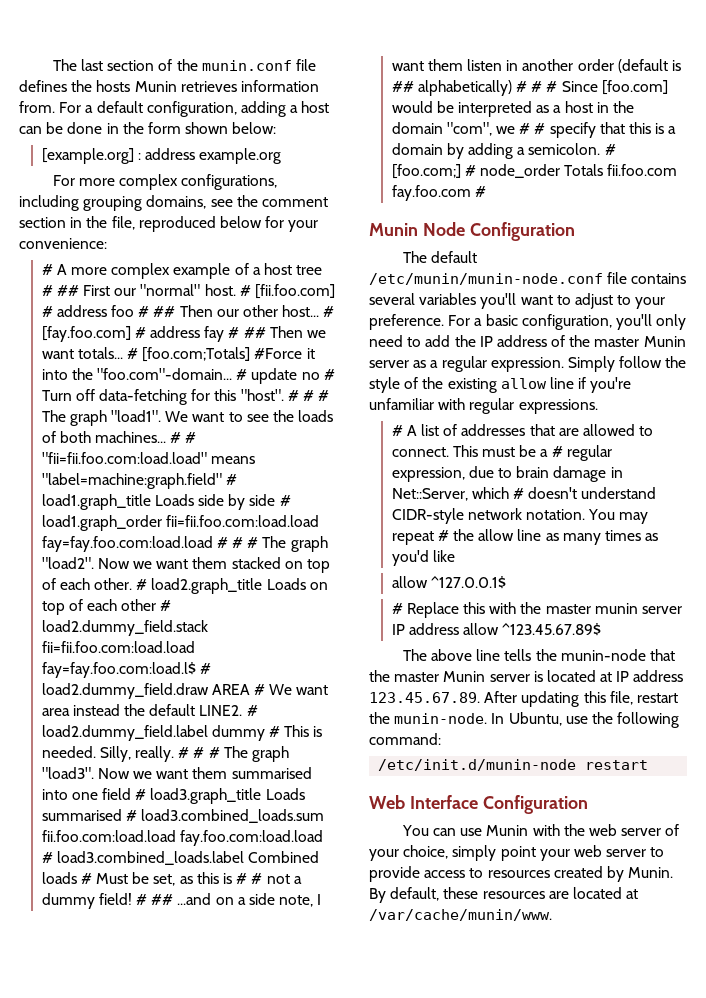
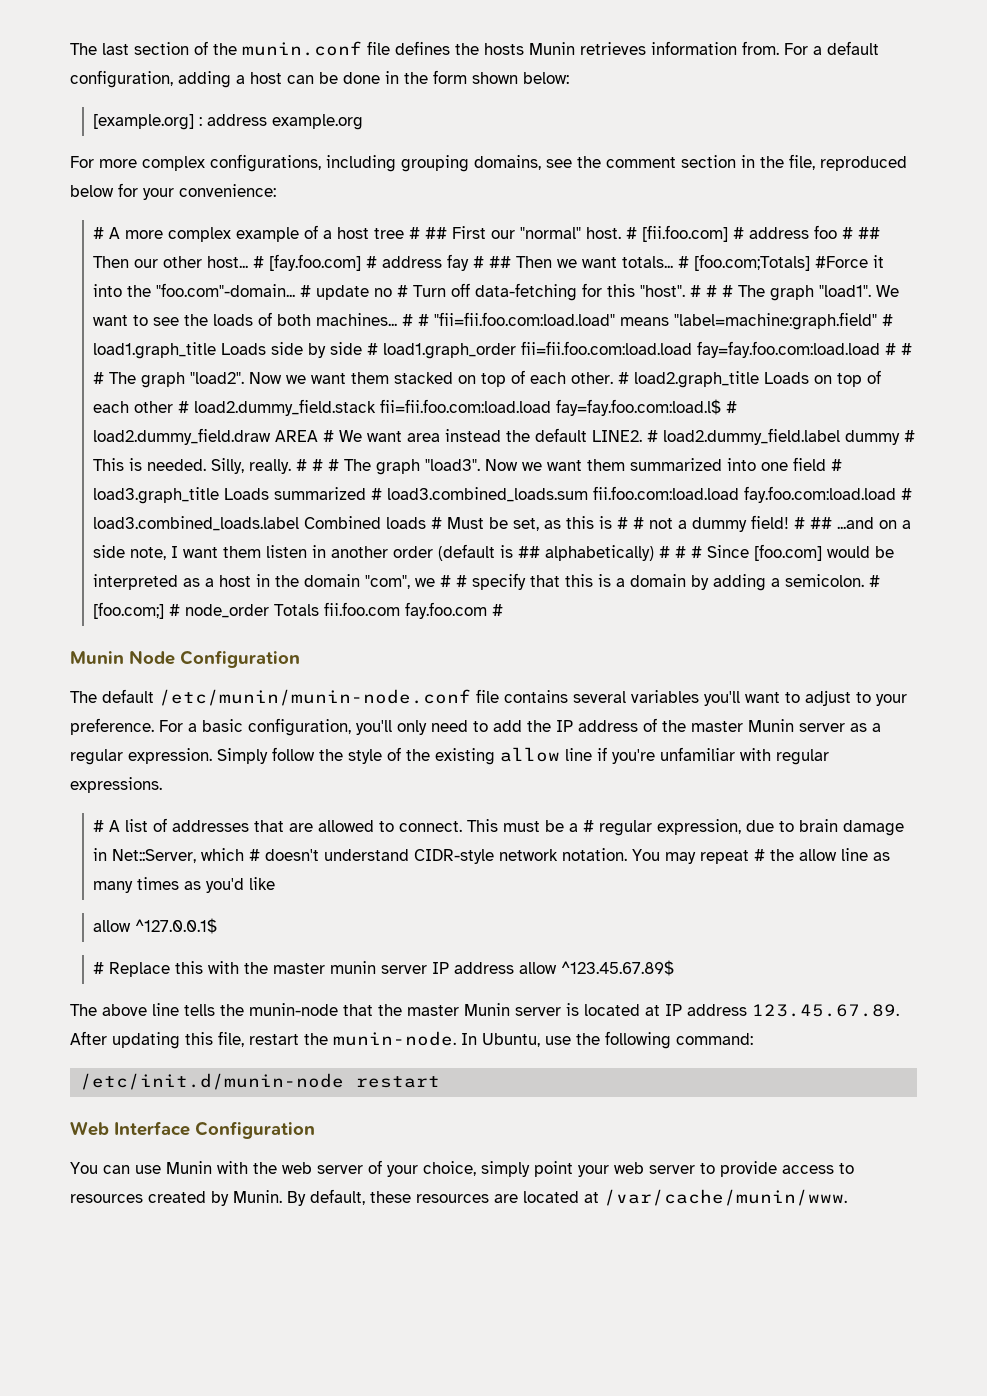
- Now we want them summarised into one field # load3.graph_title Loads summarised # load3.combined_loads.sum fii.foo.com:load.load fay.foo.com:load.load # load3.combined_loads.label Combined loads # Must be set, as this is # # not a dummy field!
+ Now we want them summarized into one field # load3.graph_title Loads summarized # load3.combined_loads.sum fii.foo.com:load.load fay.foo.com:load.load # load3.combined_loads.label Combined loads # Must be set, as this is # # not a dummy field!

